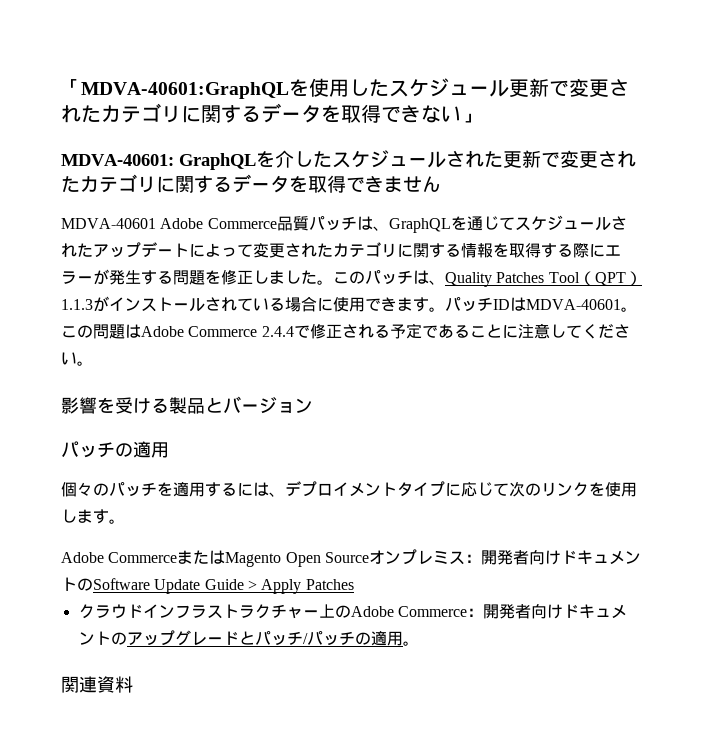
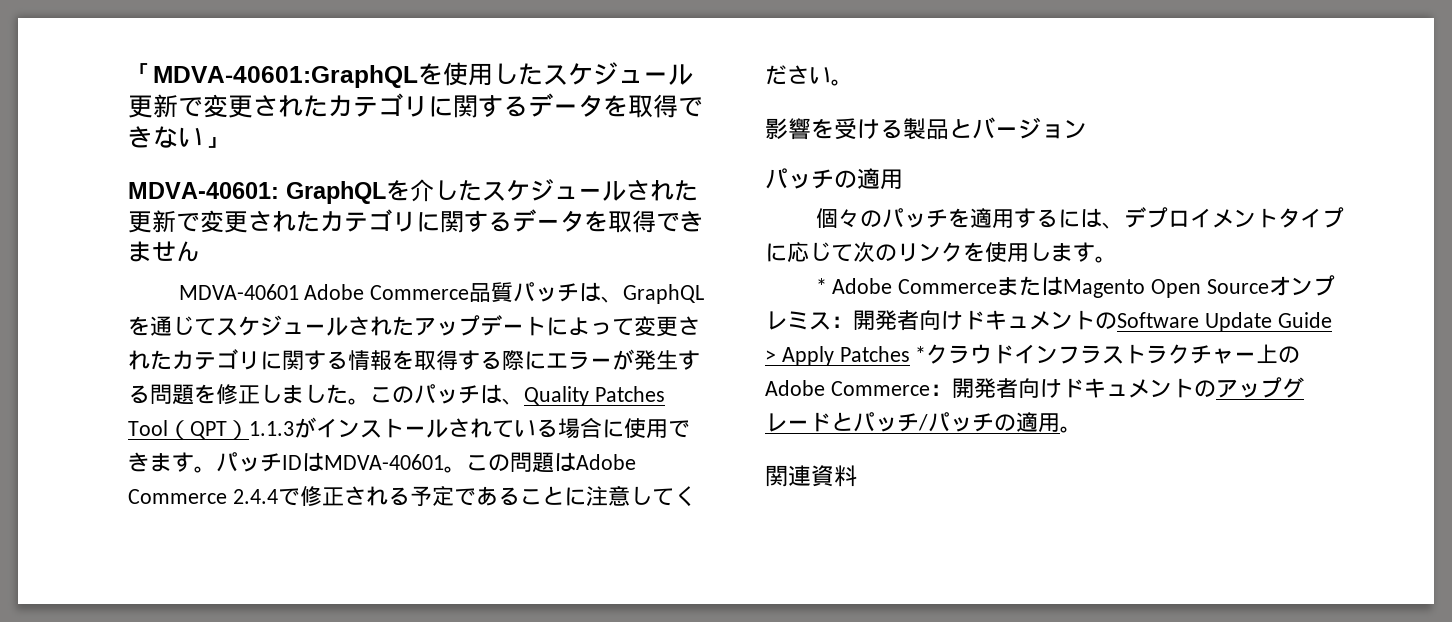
- Adobe CommerceまたはMagento Open Sourceオンプレミス：開発者向けドキュメントのSoftware Update Guide > Apply Patches
- クラウドインフラストラクチャー上のAdobe Commerce：開発者向けドキュメントのアップグレードとパッチ/パッチの適用。
+ * Adobe CommerceまたはMagento Open Sourceオンプレミス：開発者向けドキュメントのSoftware Update Guide > Apply Patches *クラウドインフラストラクチャー上のAdobe Commerce：開発者向けドキュメントのアップグレードとパッチ/パッチの適用。

